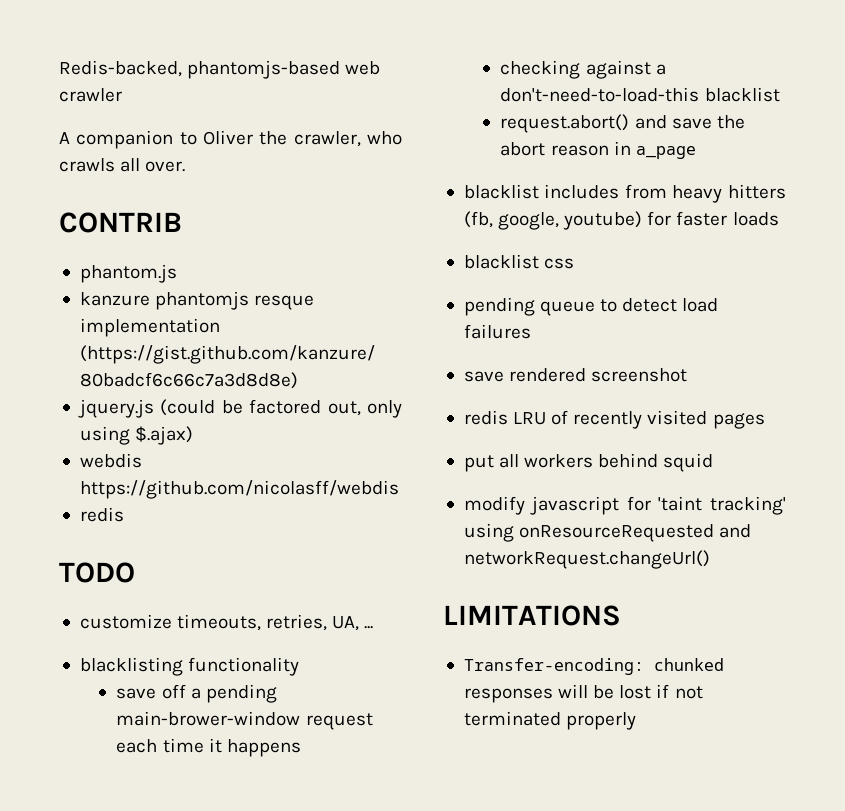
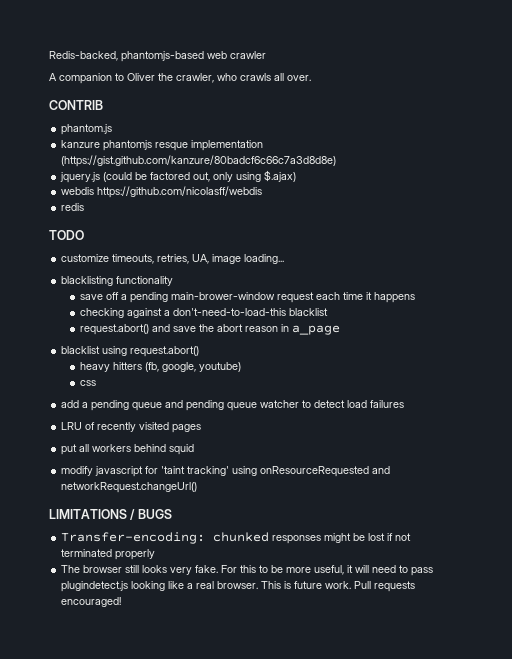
- customize timeouts, retries, UA, ...
+ customize timeouts, retries, UA, image loading...
- blacklist includes from heavy hitters (fb, google, youtube) for faster loads
- blacklist css
- pending queue to detect load failures
+ blacklist using request.abort()
+ heavy hitters (fb, google, youtube)
+ css
+ add a pending queue and pending queue watcher to detect load failures
- save rendered screenshot
- redis LRU of recently visited pages
+ LRU of recently visited pages
- LIMITATIONS
+ LIMITATIONS / BUGS
- Transfer-encoding: chunked responses will be lost if not terminated properly
+ Transfer-encoding: chunked responses might be lost if not terminated properly
+ The browser still looks very fake. For this to be more useful, it will need to pass plugindetect.js looking like a real browser. This is future work. Pull requests encouraged!

